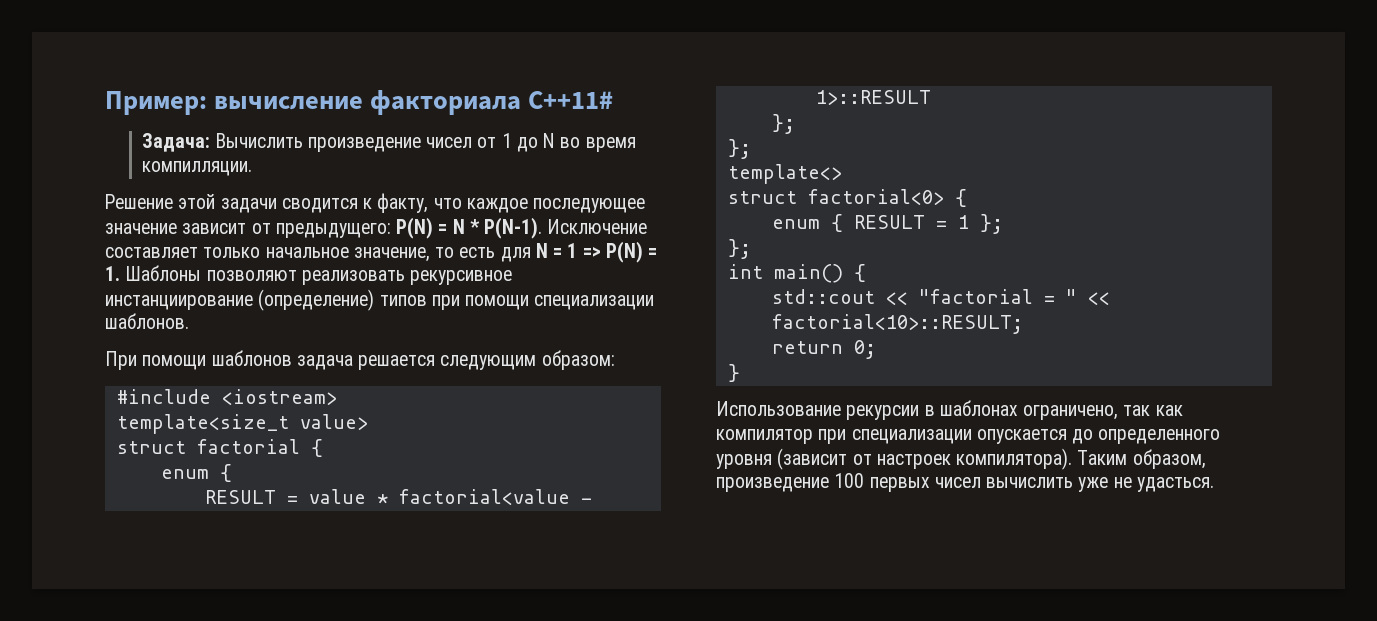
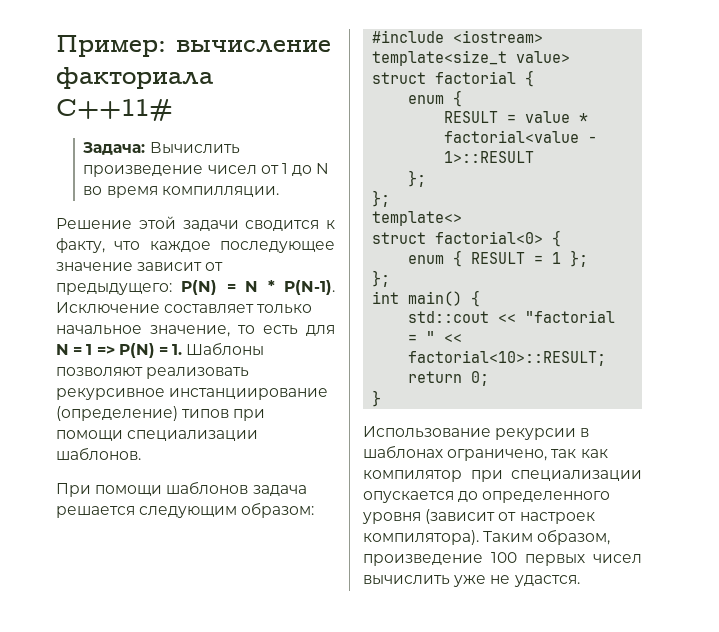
- Таким образом, произведение 100 первых чисел вычислить уже не удасться.
+ Таким образом, произведение 100 первых чисел вычислить уже не удастся.

